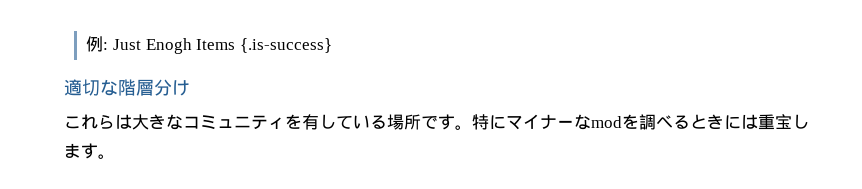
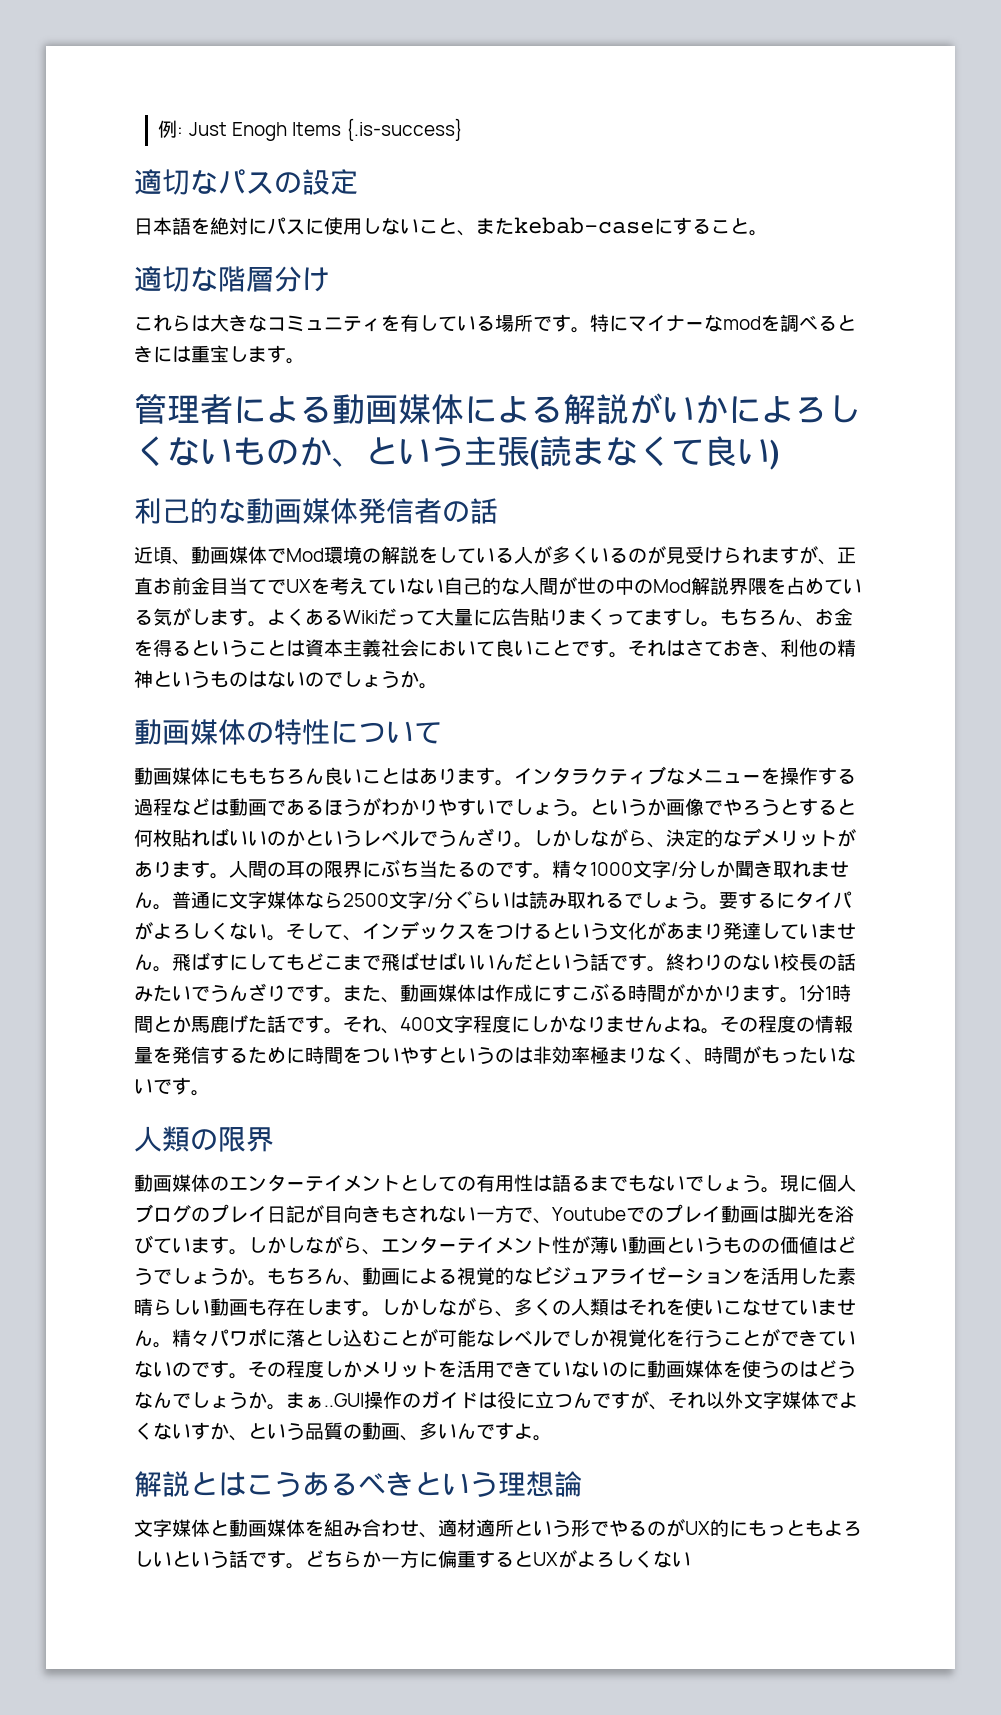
+ 適切なパスの設定
+ 日本語を絶対にパスに使用しないこと、またkebab-caseにすること。
+ 管理者による動画媒体による解説がいかによろしくないものか、という主張(読まなくて良い)
+ 利己的な動画媒体発信者の話
+ 近頃、動画媒体でMod環境の解説をしている人が多くいるのが見受けられますが、正直お前金目当てでUXを考えていない自己的な人間が世の中のMod解説界隈を占めている気がします。よくあるWikiだって大量に広告貼りまくってますし。もちろん、お金を得るということは資本主義社会において良いことです。それはさておき、利他の精神というものはないのでしょうか。
+ 動画媒体の特性について
+ 動画媒体にももちろん良いことはあります。インタラクティブなメニューを操作する過程などは動画であるほうがわかりやすいでしょう。というか画像でやろうとすると何枚貼ればいいのかというレベルでうんざり。しかしながら、決定的なデメリットがあります。人間の耳の限界にぶち当たるのです。精々1000文字/分しか聞き取れません。普通に文字媒体なら2500文字/分ぐらいは読み取れるでしょう。要するにタイパがよろしくない。そして、インデックスをつけるという文化があまり発達していません。飛ばすにしてもどこまで飛ばせばいいんだという話です。終わりのない校長の話みたいでうんざりです。また、動画媒体は作成にすこぶる時間がかかります。1分1時間とか馬鹿げた話です。それ、400文字程度にしかなりませんよね。その程度の情報量を発信するために時間をついやすというのは非効率極まりなく、時間がもったいないです。
+ 人類の限界
+ 動画媒体のエンターテイメントとしての有用性は語るまでもないでしょう。現に個人ブログのプレイ日記が目向きもされない一方で、Youtubeでのプレイ動画は脚光を浴びています。しかしながら、エンターテイメント性が薄い動画というものの価値はどうでしょうか。もちろん、動画による視覚的なビジュアライゼーションを活用した素晴らしい動画も存在します。しかしながら、多くの人類はそれを使いこなせていません。精々パワポに落とし込むことが可能なレベルでしか視覚化を行うことができていないのです。その程度しかメリットを活用できていないのに動画媒体を使うのはどうなんでしょうか。まぁ..GUI操作のガイドは役に立つんですが、それ以外文字媒体でよくないすか、という品質の動画、多いんですよ。
+ 解説とはこうあるべきという理想論
+ 文字媒体と動画媒体を組み合わせ、適材適所という形でやるのがUX的にもっともよろしいという話です。どちらか一方に偏重するとUXがよろしくない

